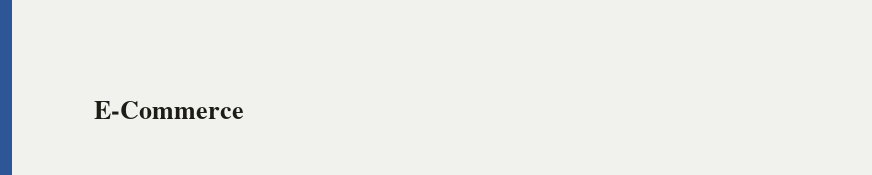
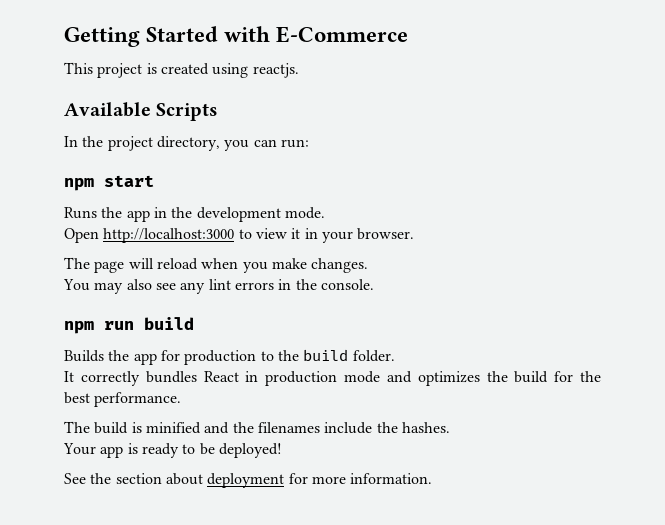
- E-Commerce
+ Getting Started with E-Commerce
+ This project is created using reactjs.
+ Available Scripts
+ In the project directory, you can run:
+ npm start
+ Runs the app in the development mode.
+ Open http://localhost:3000 to view it in your browser.
+ The page will reload when you make changes.
+ You may also see any lint errors in the console.
+ npm run build
+ Builds the app for production to the build folder.
+ It correctly bundles React in production mode and optimizes the build for the best performance.
+ The build is minified and the filenames include the hashes.
+ Your app is ready to be deployed!
+ See the section about deployment for more information.

